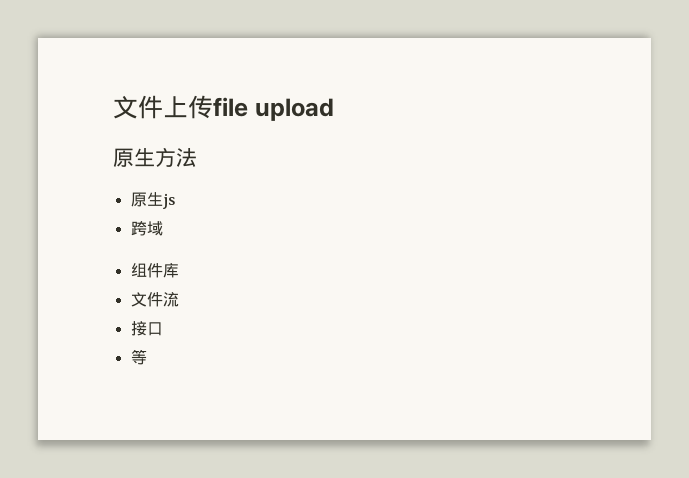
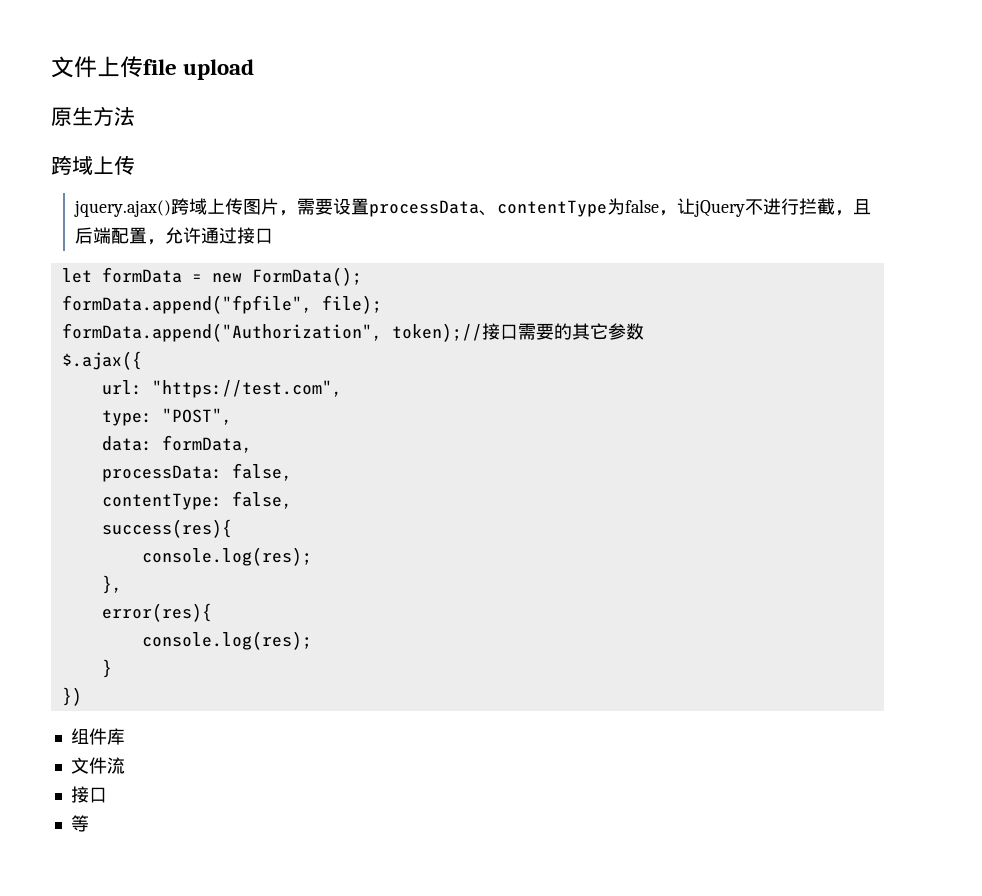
  原生方法
- 原生js
- 跨域
+ 跨域上传
+ jquery.ajax()跨域上传图片，需要设置processData、contentType为false，让jQuery不进行拦截，且后端配置，允许通过接口
+ let formData = new FormData();
+ formData.append("fpfile", file);
+ formData.append("Authorization", token);//接口需要的其它参数
+ $.ajax({
+ url: "https://test.com",
+ type: "POST",
+ data: formData,
+ processData: false,
+ contentType: false,
+ success(res){
+ console.log(res);
+ },
+ error(res){
+ console.log(res);
+ }
+ })

